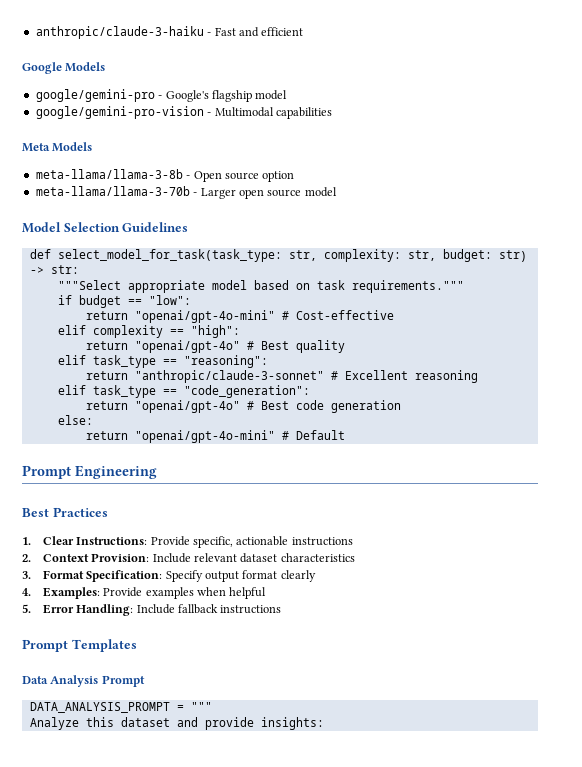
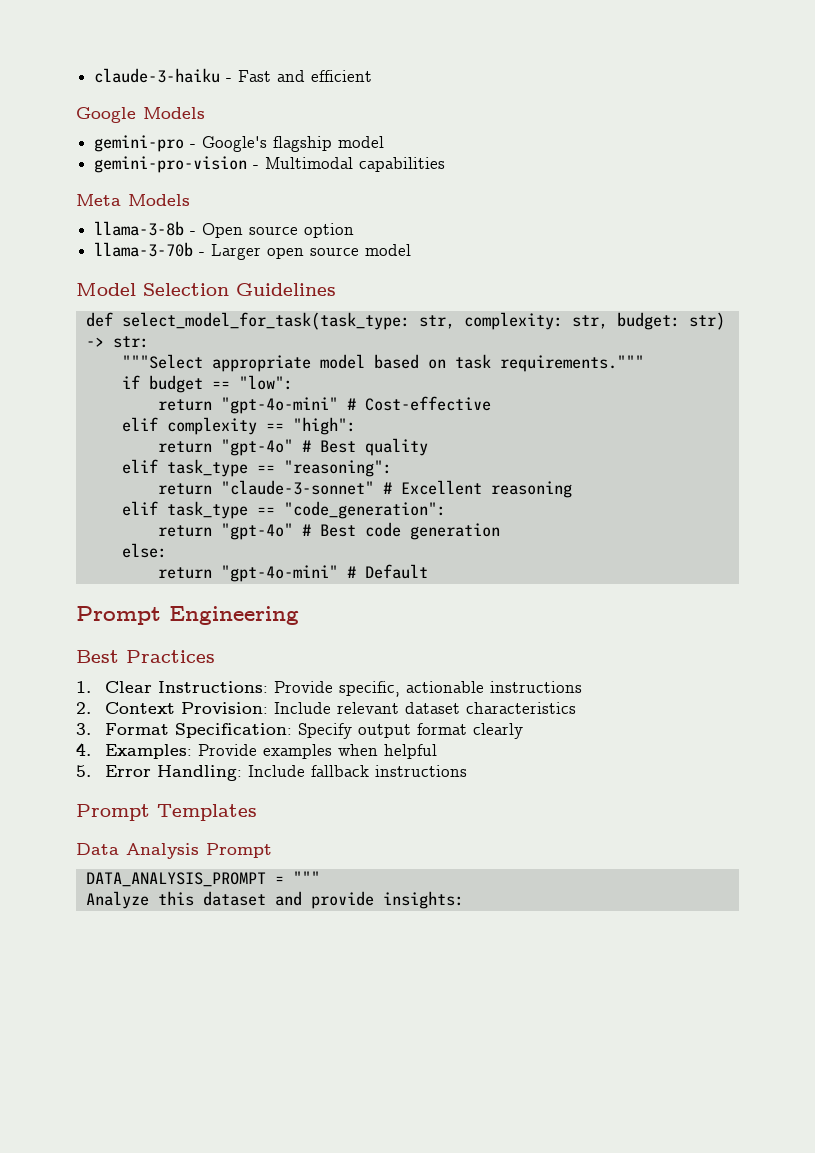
- anthropic/claude-3-haiku - Fast and efficient
+ claude-3-haiku - Fast and efficient
- google/gemini-pro - Google's flagship model
+ gemini-pro - Google's flagship model
- google/gemini-pro-vision - Multimodal capabilities
+ gemini-pro-vision - Multimodal capabilities
- meta-llama/llama-3-8b - Open source option
+ llama-3-8b - Open source option
- meta-llama/llama-3-70b - Larger open source model
+ llama-3-70b - Larger open source model
- return "openai/gpt-4o-mini" # Cost-effective
+ return "gpt-4o-mini" # Cost-effective
- return "openai/gpt-4o" # Best quality
+ return "gpt-4o" # Best quality
- return "anthropic/claude-3-sonnet" # Excellent reasoning
+ return "claude-3-sonnet" # Excellent reasoning
- return "openai/gpt-4o" # Best code generation
+ return "gpt-4o" # Best code generation
- return "openai/gpt-4o-mini" # Default
+ return "gpt-4o-mini" # Default

